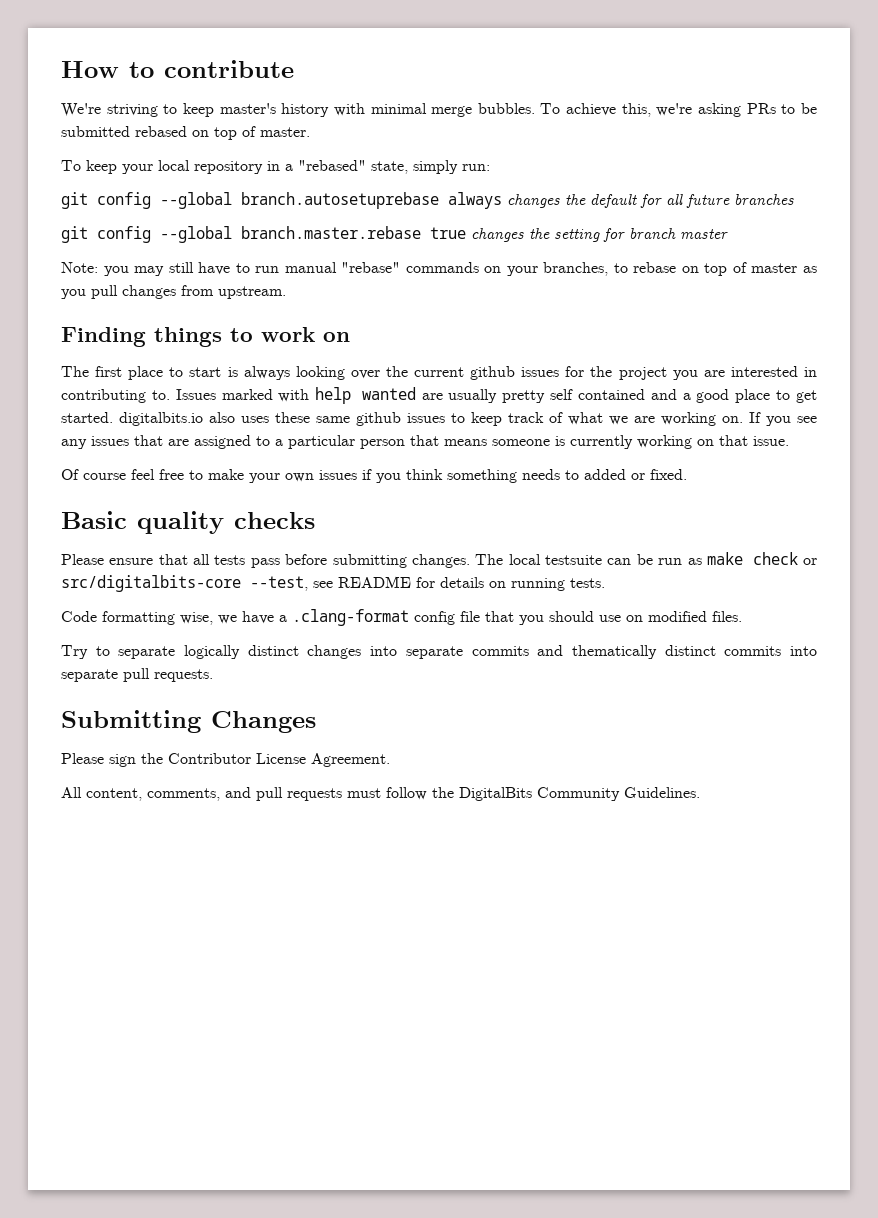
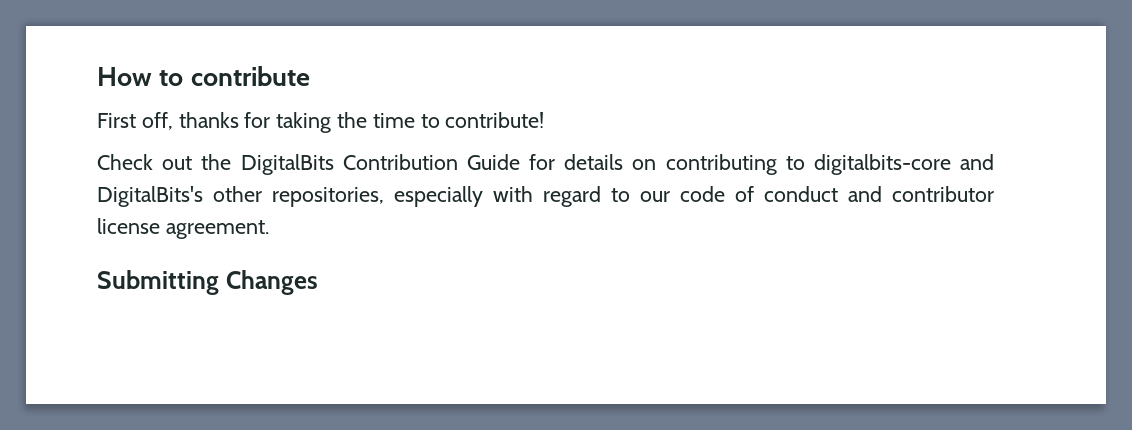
- We're striving to keep master's history with minimal merge bubbles. To achieve this, we're asking PRs to be submitted rebased on top of master.
- To keep your local repository in a "rebased" state, simply run:
- git config --global branch.autosetuprebase always changes the default for all future branches
- git config --global branch.master.rebase true changes the setting for branch master
- Note: you may still have to run manual "rebase" commands on your branches, to rebase on top of master as you pull changes from upstream.
- Finding things to work on
- The first place to start is always looking over the current github issues for the project you are interested in contributing to. Issues marked with help wanted are usually pretty self contained and a good place to get started. digitalbits.io also uses these same github issues to keep track of what we are working on. If you see any issues that are assigned to a particular person that means someone is currently working on that issue.
- Of course feel free to make your own issues if you think something needs to added or fixed.
- Basic quality checks
- Please ensure that all tests pass before submitting changes. The local testsuite can be run as make check or src/digitalbits-core --test, see README for details on running tests.
- Code formatting wise, we have a .clang-format config file that you should use on modified files.
- Try to separate logically distinct changes into separate commits and thematically distinct commits into separate pull requests.
+ First off, thanks for taking the time to contribute!
+ Check out the DigitalBits Contribution Guide for details on contributing to digitalbits-core and DigitalBits's other repositories, especially with regard to our code of conduct and contributor license agreement.
  Submitting Changes
- Please sign the Contributor License Agreement.
- All content, comments, and pull requests must follow the DigitalBits Community Guidelines.

